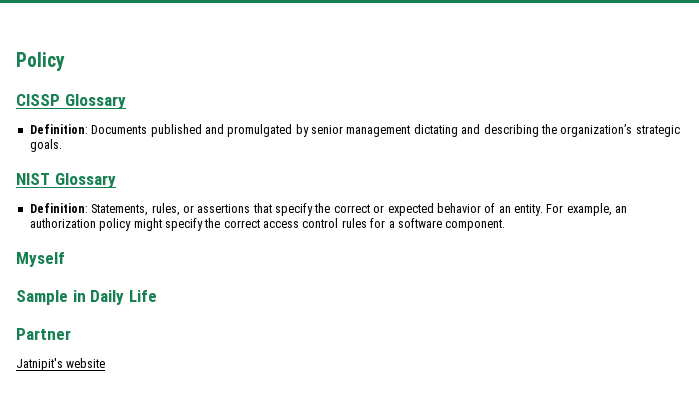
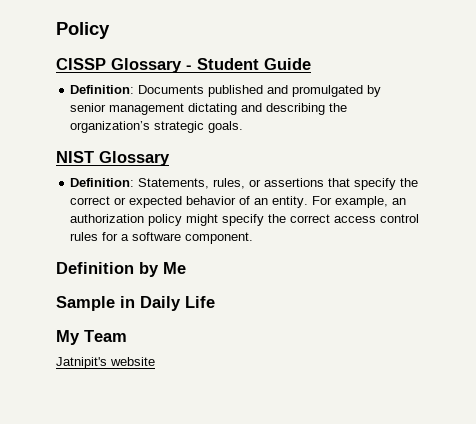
- CISSP Glossary
+ CISSP Glossary - Student Guide
- Myself
+ Definition by Me
- Partner
+ My Team

